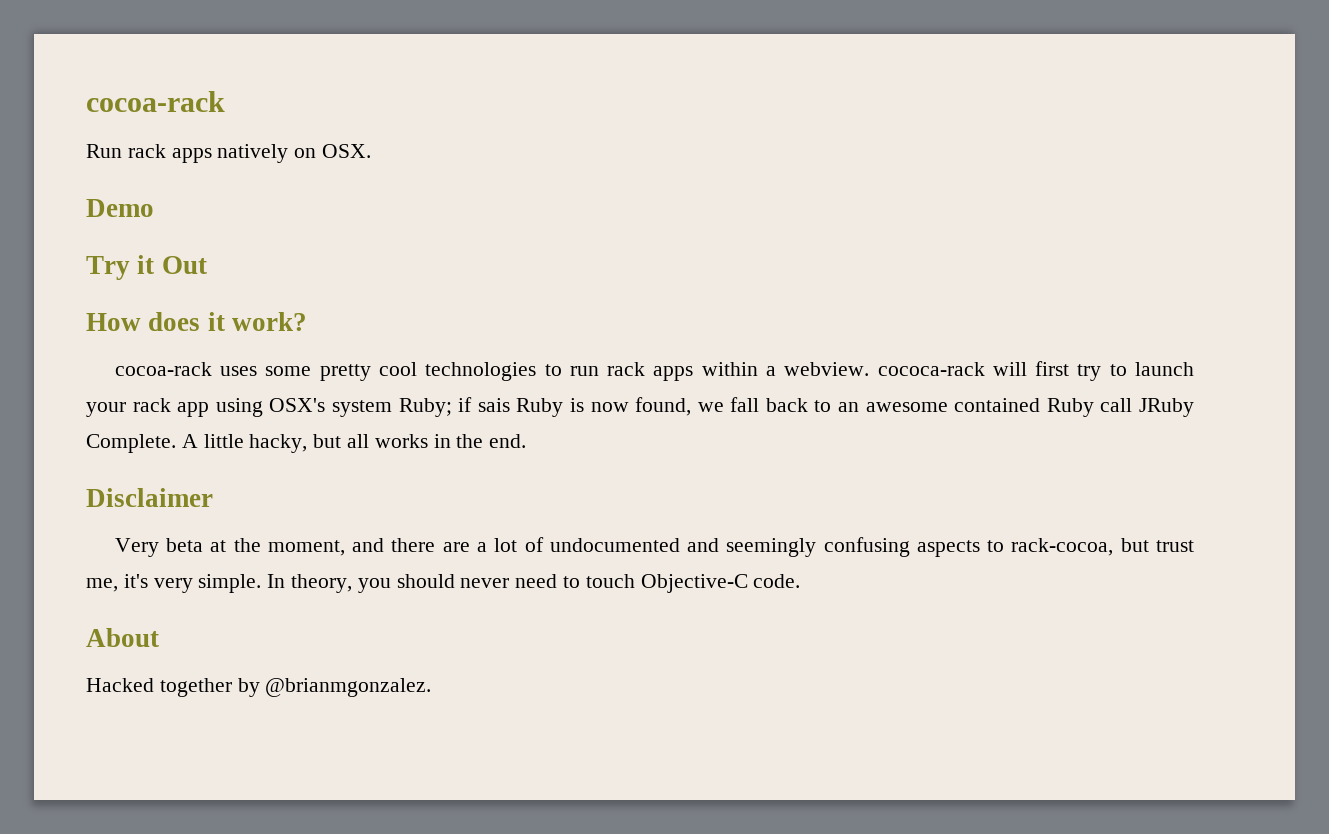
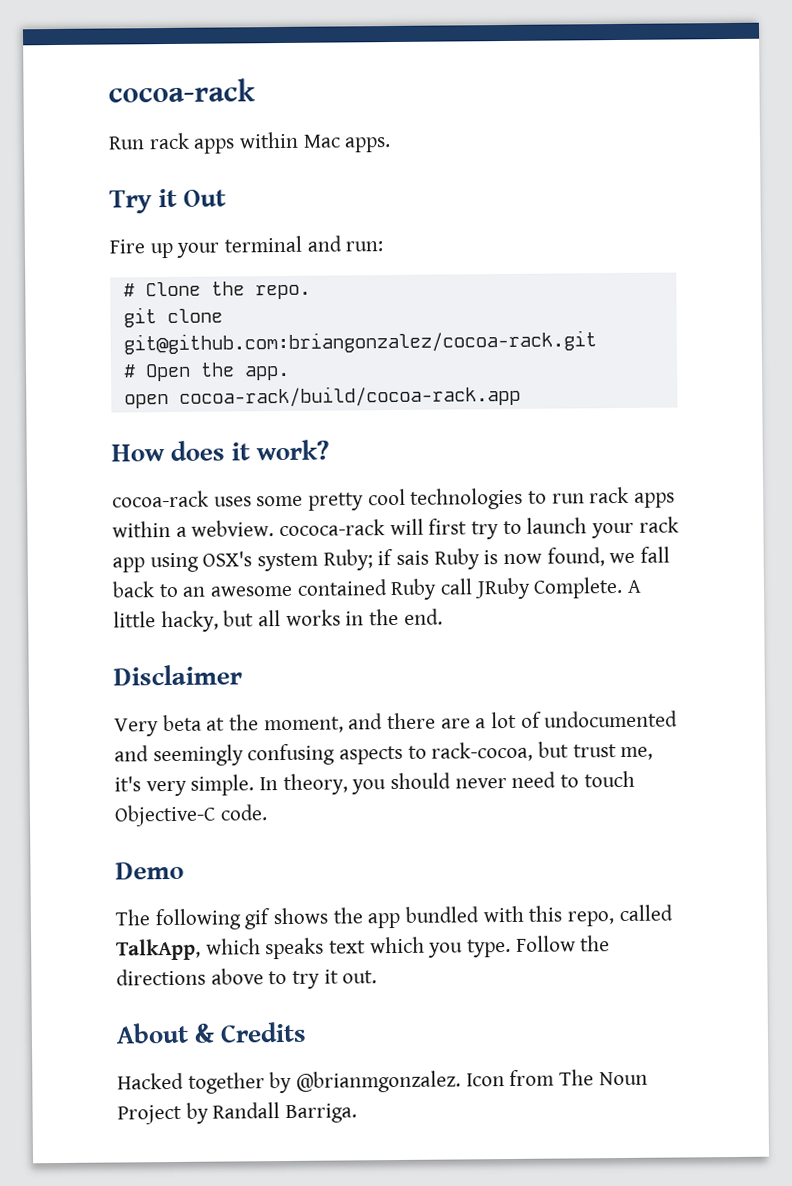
- Run rack apps natively on OSX.
- Demo
+ Run rack apps within Mac apps.
+ Fire up your terminal and run:
+ # Clone the repo.
+ git clone git@github.com:briangonzalez/cocoa-rack.git
+ # Open the app.
+ open cocoa-rack/build/cocoa-rack.app
+ Demo
+ The following gif shows the app bundled with this repo, called TalkApp, which speaks text which you type. Follow the directions above to try it out.
- About
+ About & Credits
+ Icon from The Noun Project by Randall Barriga.

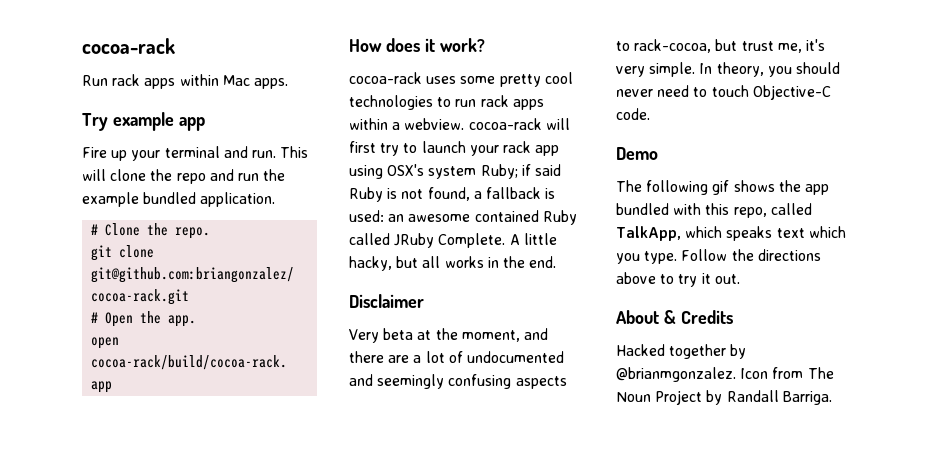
- Try it Out
+ Try example app
- Fire up your terminal and run:
+ Fire up your terminal and run. This will clone the repo and run the example bundled application.
- cocoa-rack uses some pretty cool technologies to run rack apps within a webview. cococa-rack will first try to launch your rack app using OSX's system Ruby; if sais Ruby is now found, we fall back to an awesome contained Ruby call JRuby Complete.
+ cocoa-rack uses some pretty cool technologies to run rack apps within a webview. cocoa-rack will first try to launch your rack app using OSX's system Ruby; if said Ruby is not found, a fallback is used: an awesome contained Ruby called JRuby Complete.

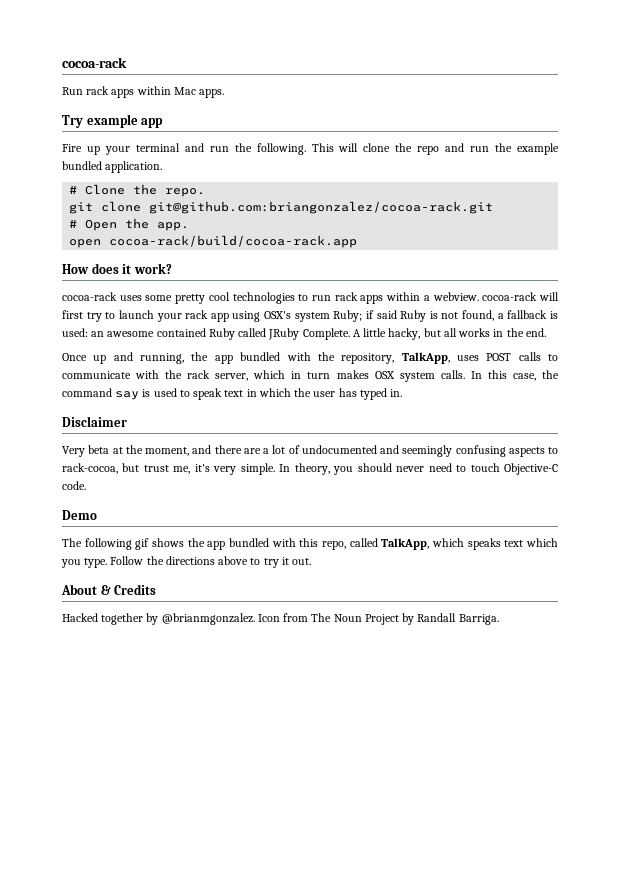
- Fire up your terminal and run.
+ Fire up your terminal and run the following.
+ Once up and running, the app bundled with the repository, TalkApp, uses POST calls to communicate with the rack server, which in turn makes OSX system calls. In this case, the command say is used to speak text in which the user has typed in.

